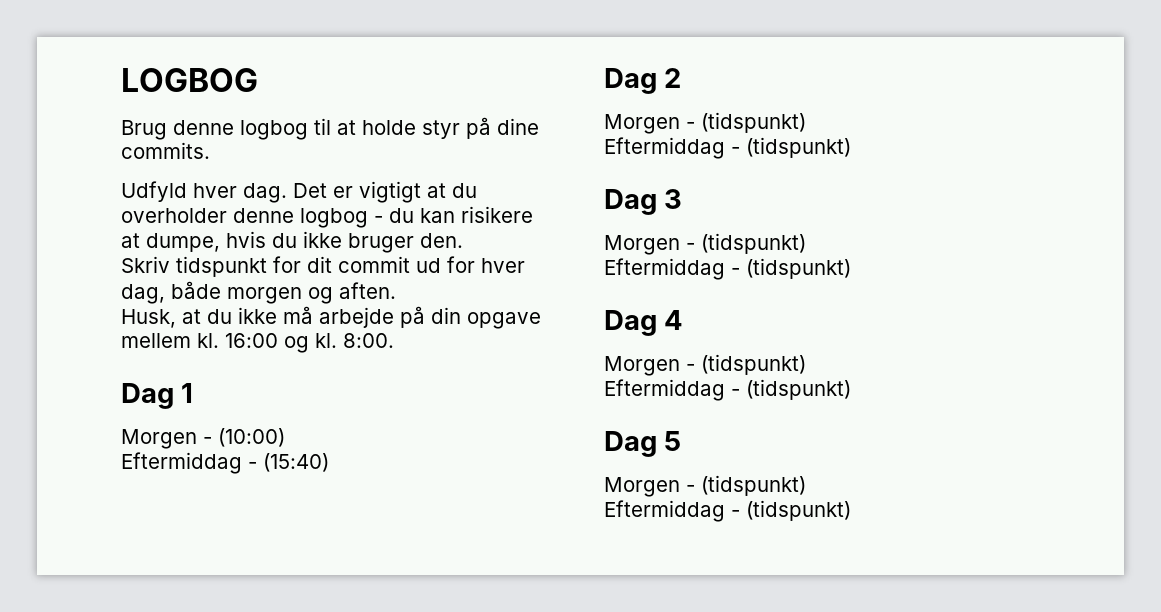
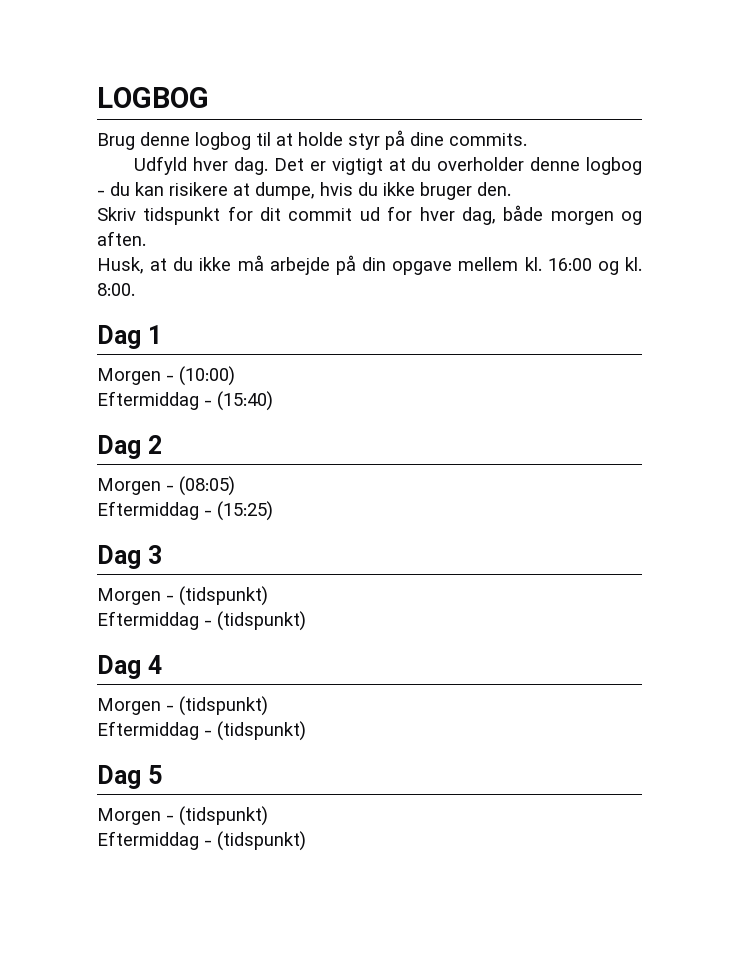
  Dag 2
- Morgen - (tidspunkt)
- Eftermiddag - (tidspunkt)
+ Morgen - (08:05)
+ Eftermiddag - (15:25)

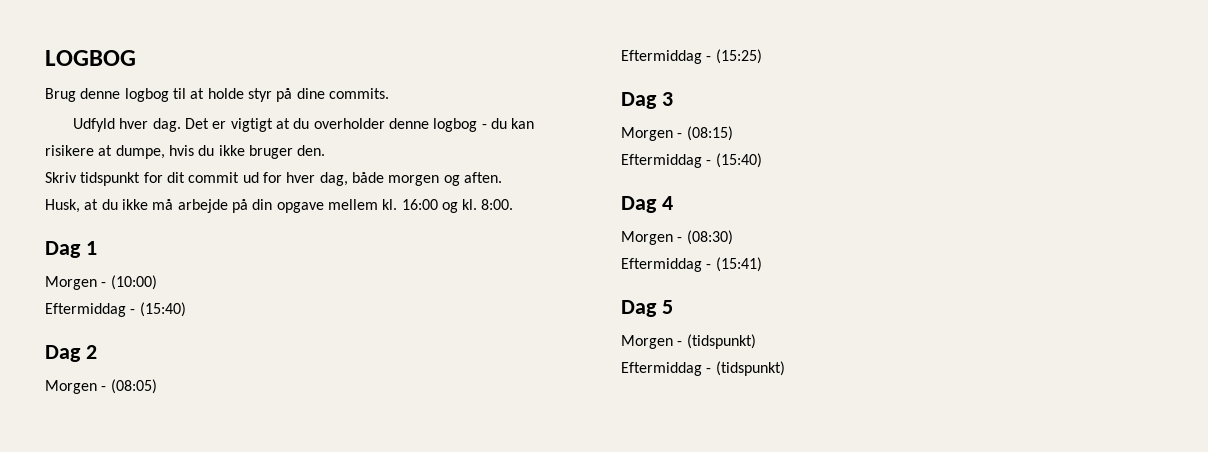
  Dag 3
- Morgen - (tidspunkt)
- Eftermiddag - (tidspunkt)
+ Morgen - (08:15)
+ Eftermiddag - (15:40)
  Dag 4
- Morgen - (tidspunkt)
- Eftermiddag - (tidspunkt)
+ Morgen - (08:30)
+ Eftermiddag - (15:41)

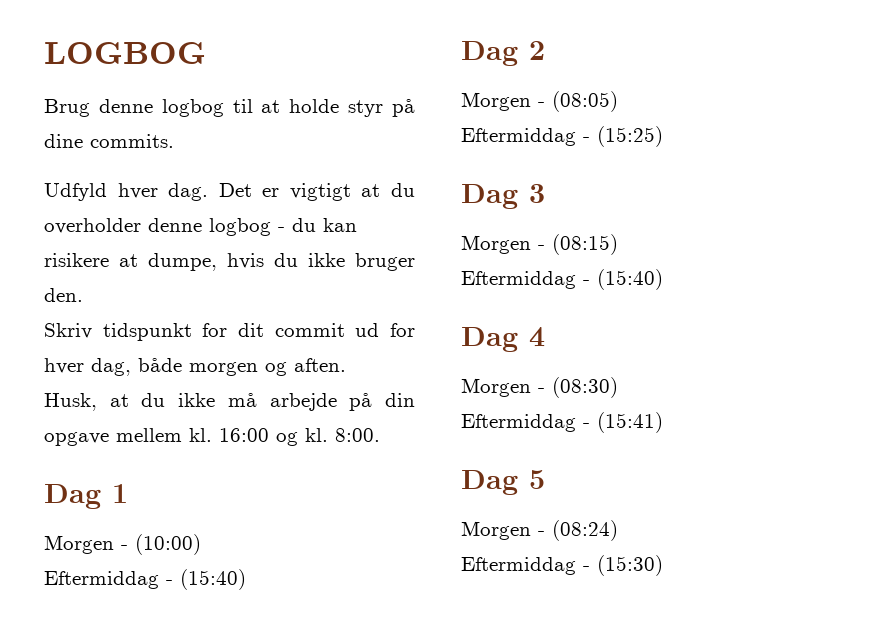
- Morgen - (tidspunkt)
- Eftermiddag - (tidspunkt)
+ Morgen - (08:24)
+ Eftermiddag - (15:30)

